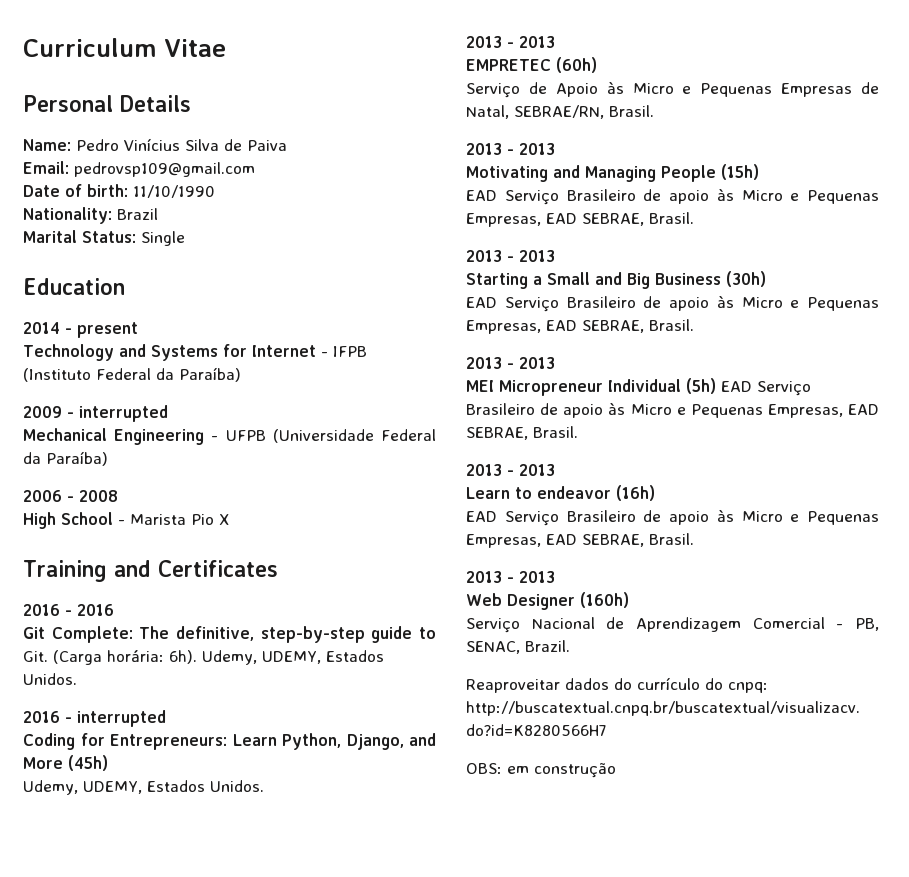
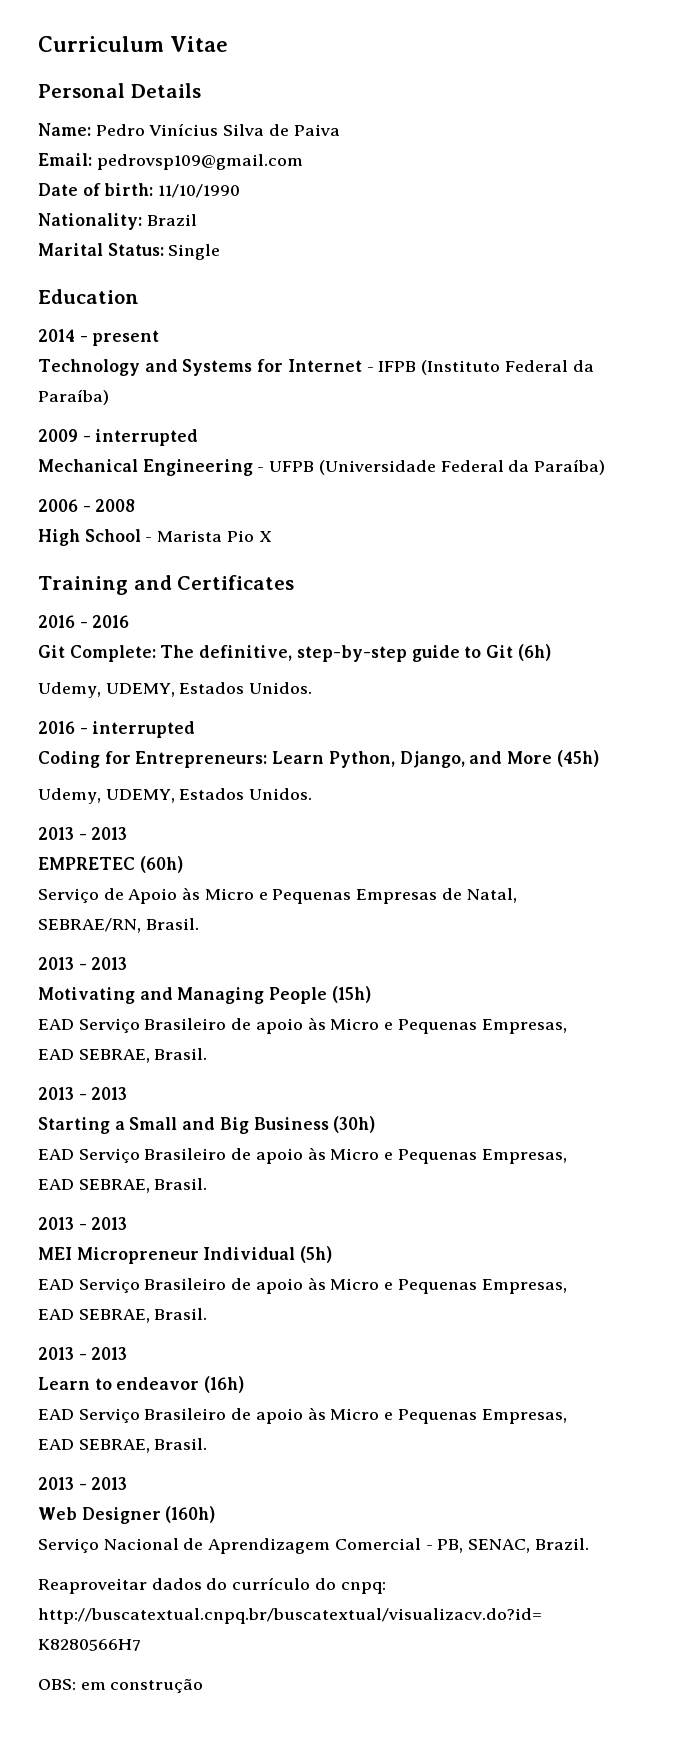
- Git Complete: The definitive, step-by-step guide to Git. (Carga horária: 6h). Udemy, UDEMY, Estados Unidos.
+ Git Complete: The definitive, step-by-step guide to Git (6h)
+ Udemy, UDEMY, Estados Unidos.
- MEI Micropreneur Individual (5h) EAD Serviço Brasileiro de apoio às Micro e Pequenas Empresas, EAD SEBRAE, Brasil.
+ MEI Micropreneur Individual (5h)
+ EAD Serviço Brasileiro de apoio às Micro e Pequenas Empresas, EAD SEBRAE, Brasil.

